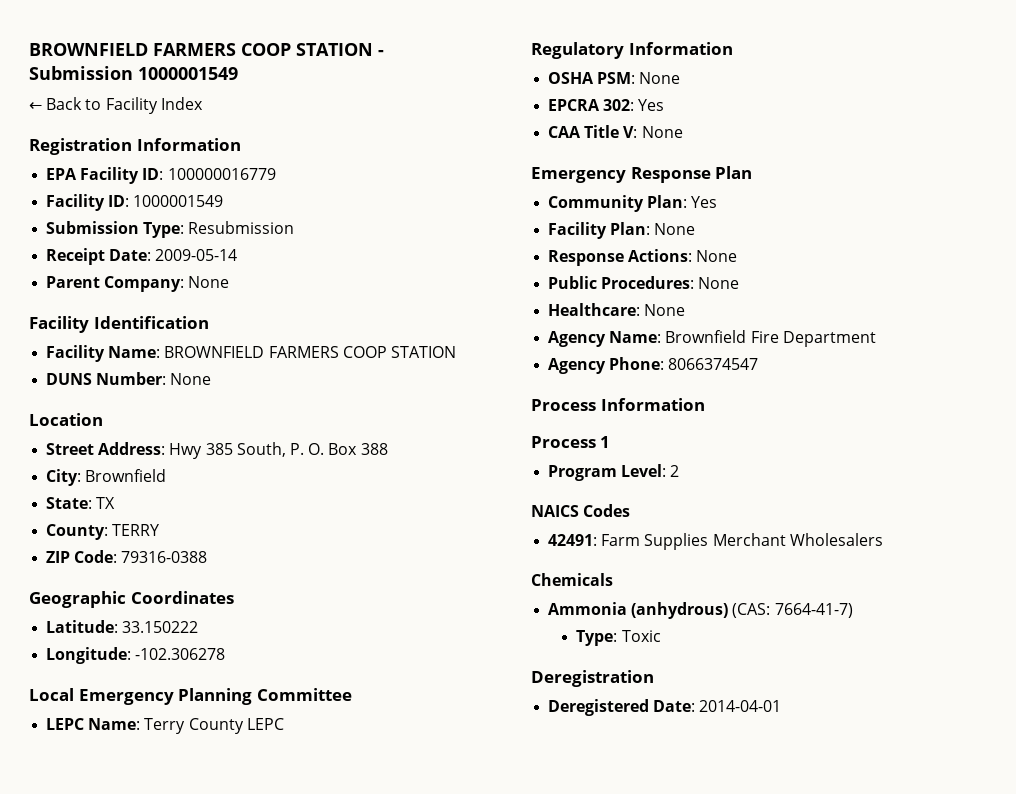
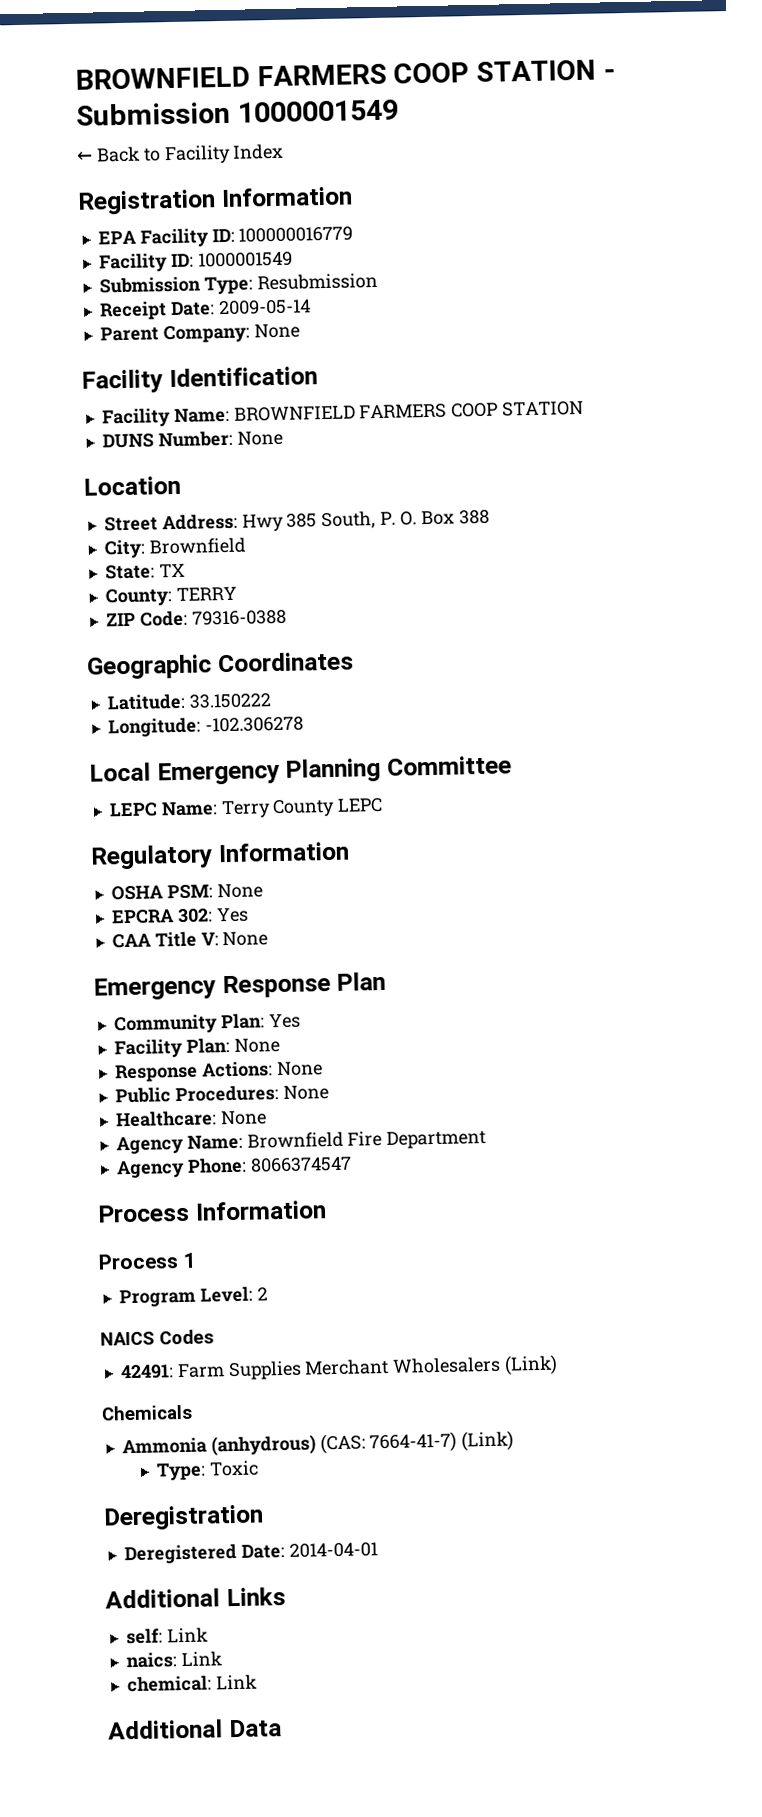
- 42491: Farm Supplies Merchant Wholesalers
+ 42491: Farm Supplies Merchant Wholesalers (Link)
- Ammonia (anhydrous) (CAS: 7664-41-7)
+ Ammonia (anhydrous) (CAS: 7664-41-7) (Link)
+ Additional Links
+ self: Link
+ naics: Link
+ chemical: Link
+ Additional Data

